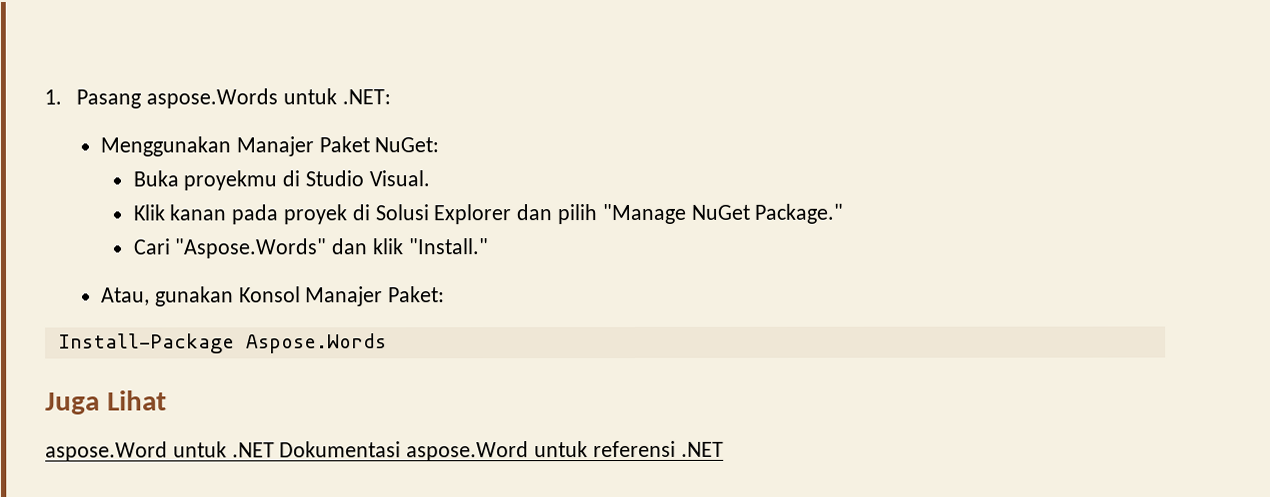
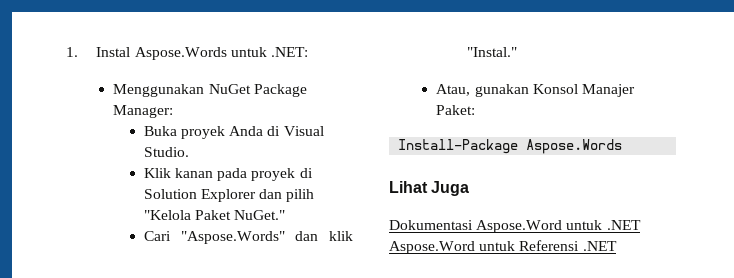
- 1. Pasang aspose.Words untuk .NET:
+ 1. Instal Aspose.Words untuk .NET:
- Menggunakan Manajer Paket NuGet:
- Buka proyekmu di Studio Visual.
+ Menggunakan NuGet Package Manager:
+ Buka proyek Anda di Visual Studio.
- Klik kanan pada proyek di Solusi Explorer dan pilih "Manage NuGet Package."
+ Klik kanan pada proyek di Solution Explorer dan pilih "Kelola Paket NuGet."
- Cari "Aspose.Words" dan klik "Install."
+ Cari "Aspose.Words" dan klik "Instal."
- Juga Lihat
- aspose.Word untuk .NET Dokumentasi aspose.Word untuk referensi .NET
+ Lihat Juga
+ Dokumentasi Aspose.Word untuk .NET Aspose.Word untuk Referensi .NET

